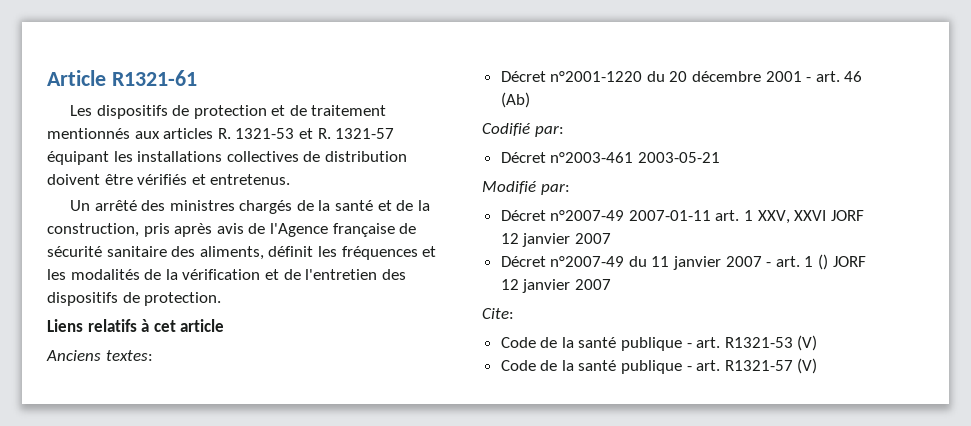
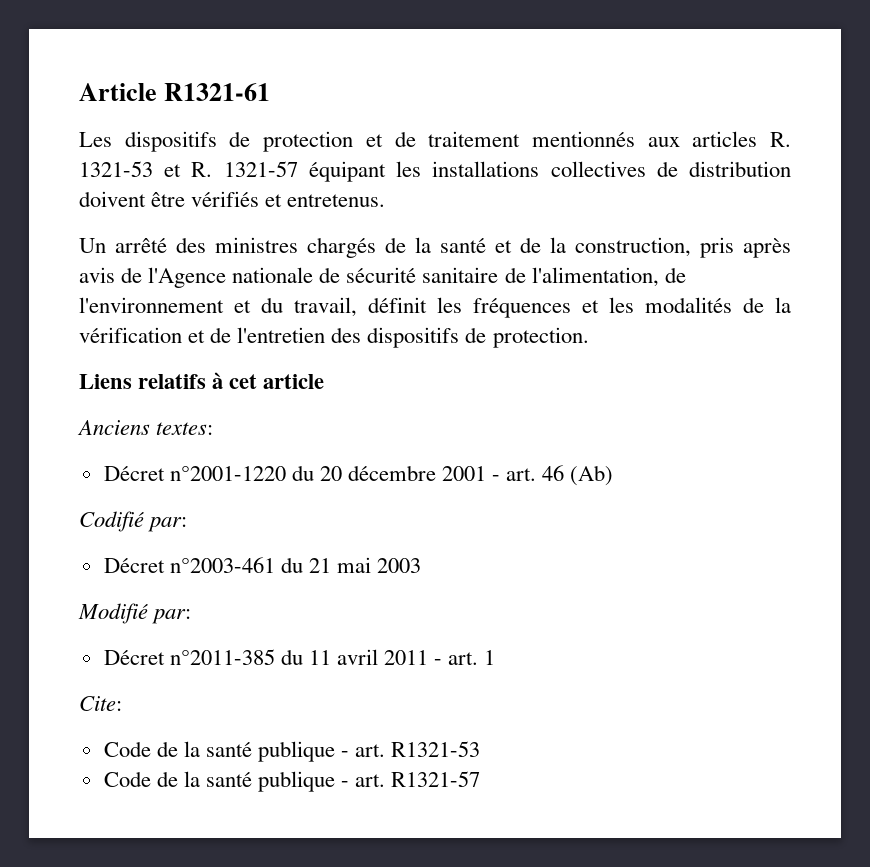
- Un arrêté des ministres chargés de la santé et de la construction, pris après avis de l'Agence française de sécurité sanitaire des aliments, définit les fréquences et les modalités de la vérification et de l'entretien des dispositifs de protection.
+ Un arrêté des ministres chargés de la santé et de la construction, pris après avis de l'Agence nationale de sécurité sanitaire de l'alimentation, de l'environnement et du travail, définit les fréquences et les modalités de la vérification et de l'entretien des dispositifs de protection.
- Décret n°2003-461 2003-05-21
+ Décret n°2003-461 du 21 mai 2003
- Décret n°2007-49 2007-01-11 art. 1 XXV, XXVI JORF 12 janvier 2007
- Décret n°2007-49 du 11 janvier 2007 - art. 1 () JORF 12 janvier 2007
+ Décret n°2011-385 du 11 avril 2011 - art. 1
- Code de la santé publique - art. R1321-53 (V)
+ Code de la santé publique - art. R1321-53
- Code de la santé publique - art. R1321-57 (V)
+ Code de la santé publique - art. R1321-57

